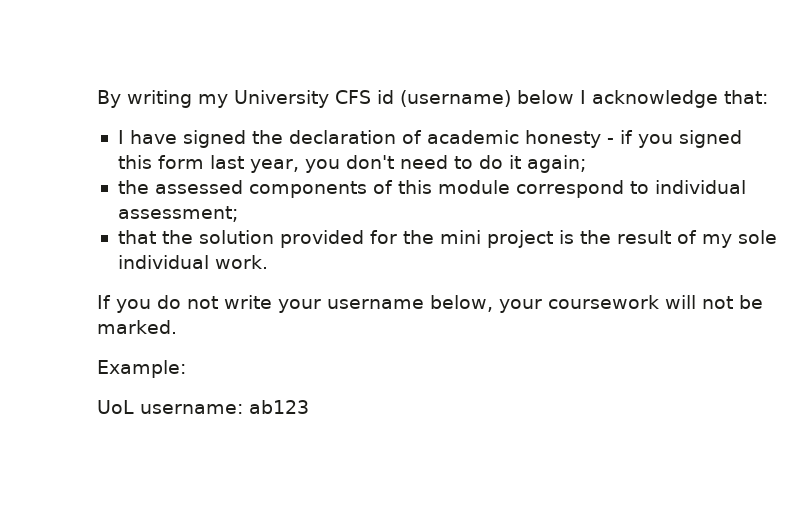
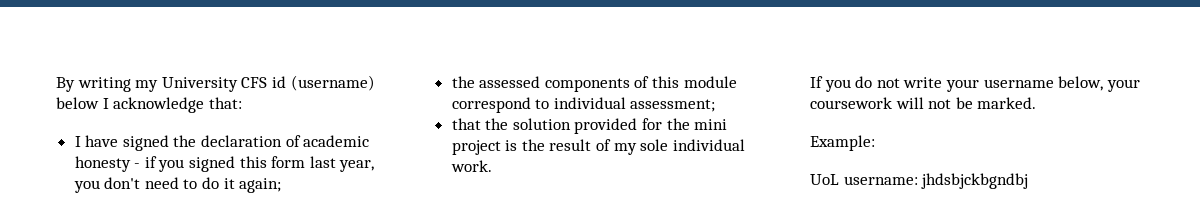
- UoL username: ab123
+ UoL username: jhdsbjckbgndbj

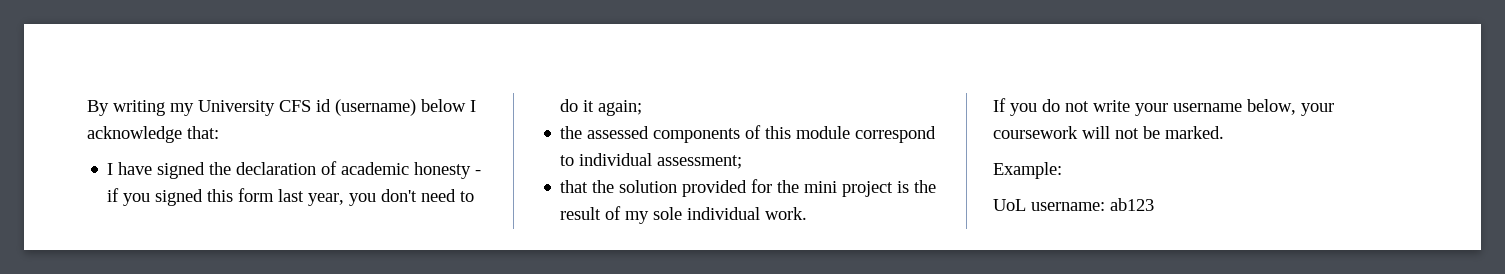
- UoL username: jhdsbjckbgndbj
+ UoL username: ab123

